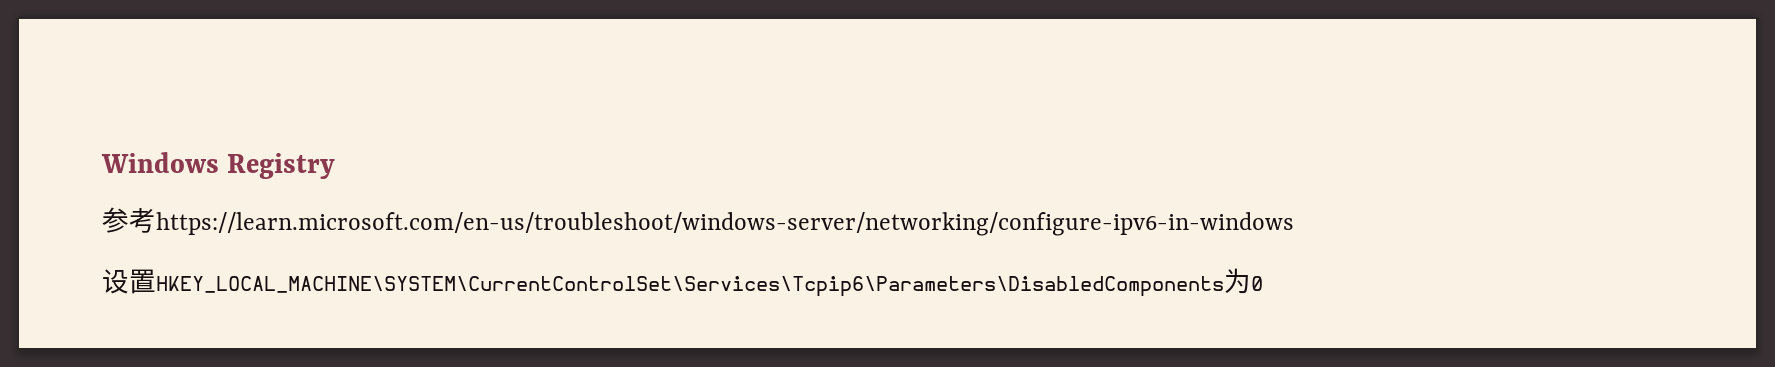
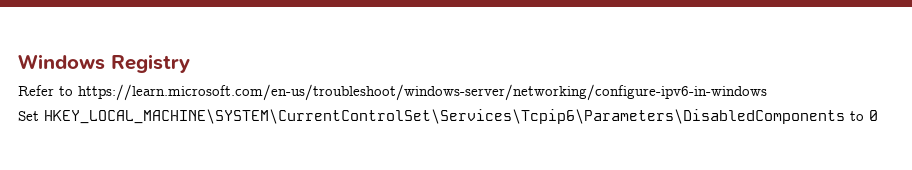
- 参考https://learn.microsoft.com/en-us/troubleshoot/windows-server/networking/configure-ipv6-in-windows
+ Refer to https://learn.microsoft.com/en-us/troubleshoot/windows-server/networking/configure-ipv6-in-windows
- 设置HKEY_LOCAL_MACHINE\SYSTEM\CurrentControlSet\Services\Tcpip6\Parameters\DisabledComponents为0
+ Set HKEY_LOCAL_MACHINE\SYSTEM\CurrentControlSet\Services\Tcpip6\Parameters\DisabledComponents to 0

